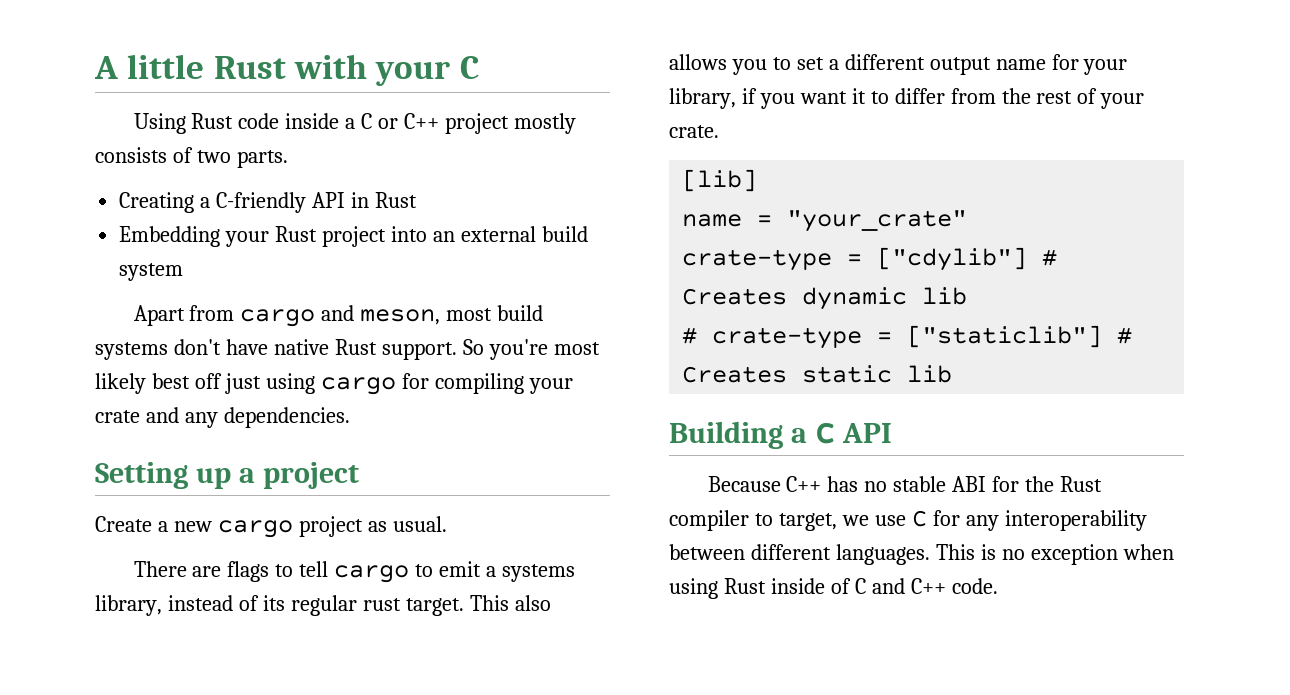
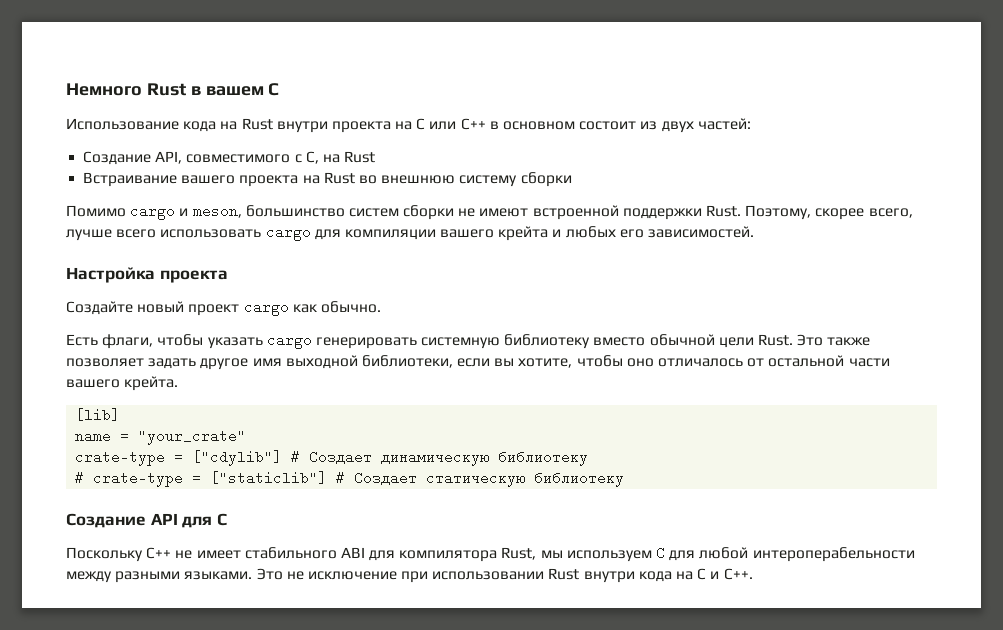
- A little Rust with your C
- Using Rust code inside a C or C++ project mostly consists of two parts.
- Creating a C-friendly API in Rust
- Embedding your Rust project into an external build system
- Apart from cargo and meson, most build systems don't have native Rust support. So you're most likely best off just using cargo for compiling your crate and any dependencies.
- Setting up a project
- Create a new cargo project as usual.
- There are flags to tell cargo to emit a systems library, instead of its regular rust target. This also allows you to set a different output name for your library, if you want it to differ from the rest of your crate.
+ Немного Rust в вашем C
+ Использование кода на Rust внутри проекта на C или C++ в основном состоит из двух частей:
+ Создание API, совместимого с C, на Rust
+ Встраивание вашего проекта на Rust во внешнюю систему сборки
+ Помимо cargo и meson, большинство систем сборки не имеют встроенной поддержки Rust. Поэтому, скорее всего, лучше всего использовать cargo для компиляции вашего крейта и любых его зависимостей.
+ Настройка проекта
+ Создайте новый проект cargo как обычно.
+ Есть флаги, чтобы указать cargo генерировать системную библиотеку вместо обычной цели Rust. Это также позволяет задать другое имя выходной библиотеки, если вы хотите, чтобы оно отличалось от остальной части вашего крейта.
- crate-type = ["cdylib"] # Creates dynamic lib
+ crate-type = ["cdylib"] # Создает динамическую библиотеку
- # crate-type = ["staticlib"] # Creates static lib
- Building a C API
- Because C++ has no stable ABI for the Rust compiler to target, we use C for any interoperability between different languages. This is no exception when using Rust inside of C and C++ code.
+ # crate-type = ["staticlib"] # Создает статическую библиотеку
+ Создание API для C
+ Поскольку C++ не имеет стабильного ABI для компилятора Rust, мы используем C для любой интероперабельности между разными языками. Это не исключение при использовании Rust внутри кода на C и C++.

